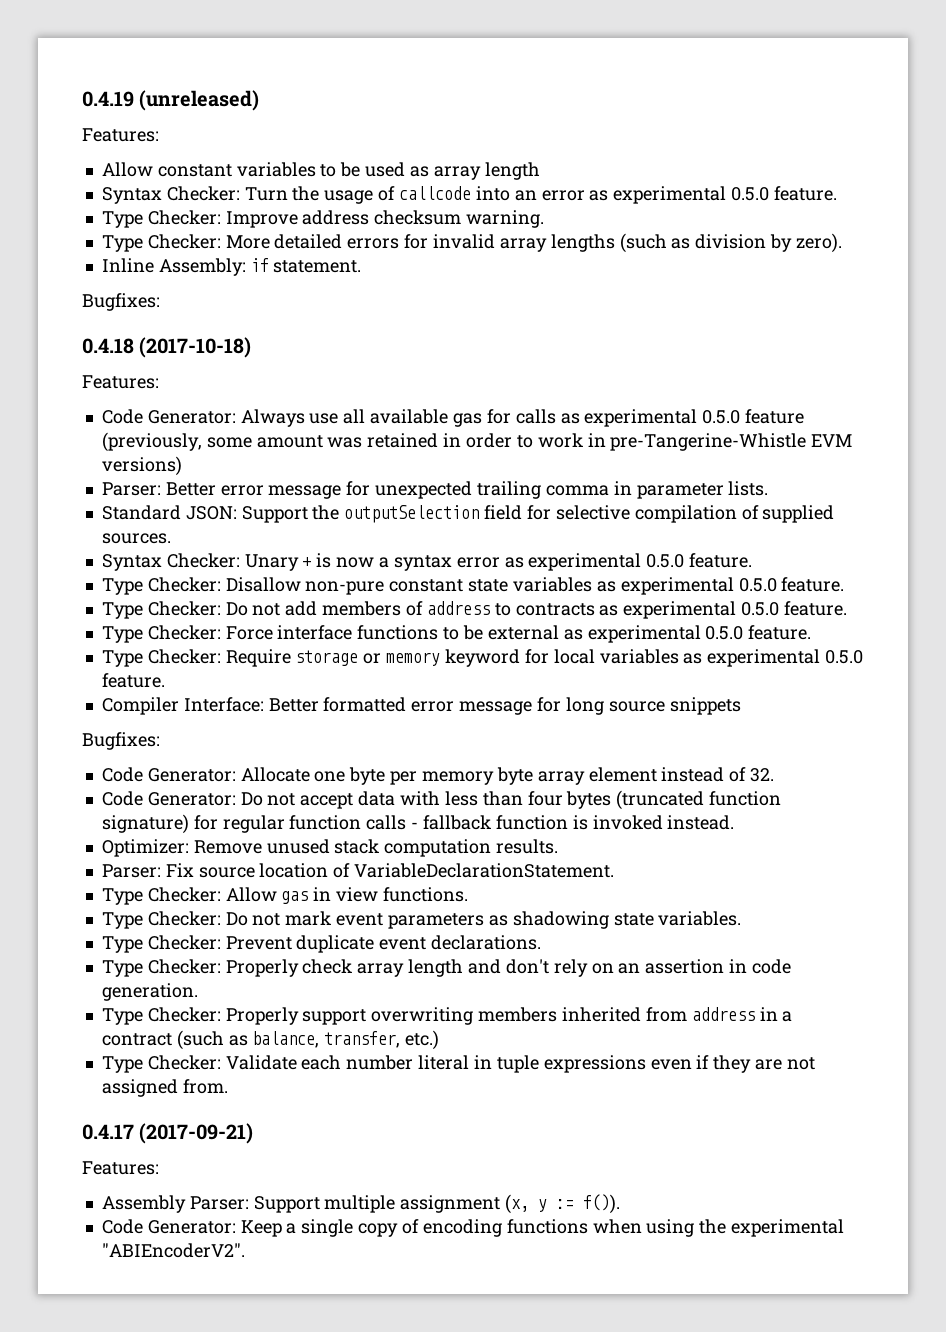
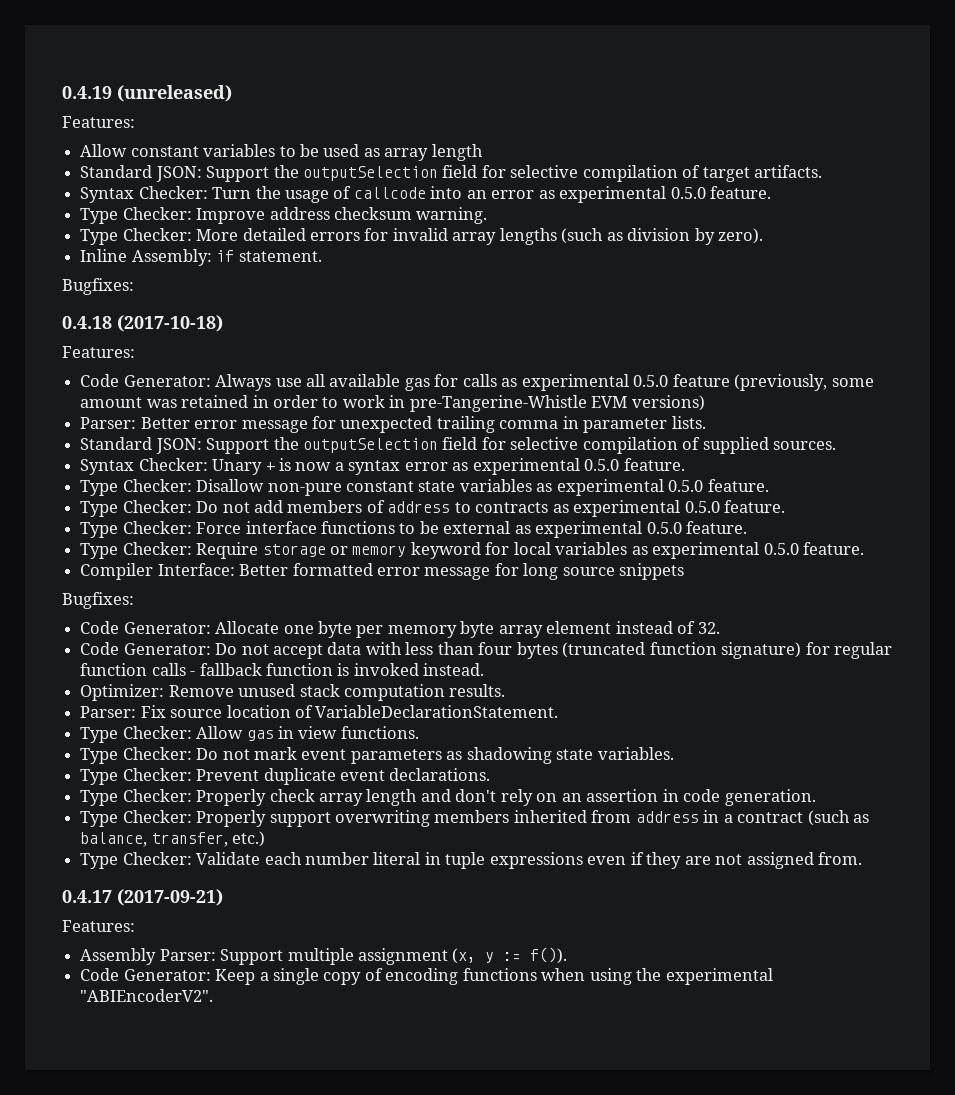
+ Standard JSON: Support the outputSelection field for selective compilation of target artifacts.

